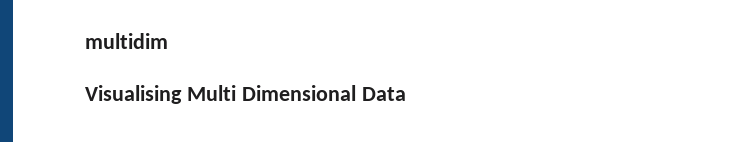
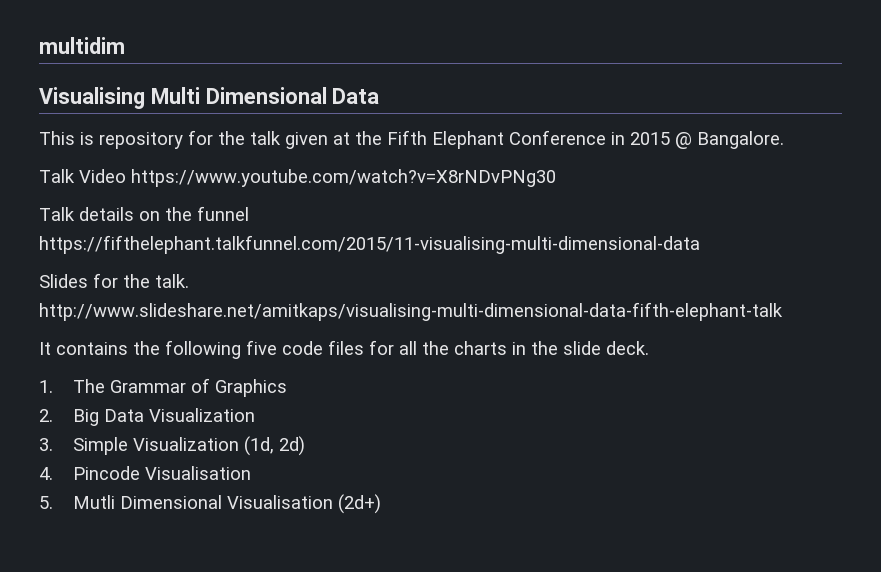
+ This is repository for the talk given at the Fifth Elephant Conference in 2015 @ Bangalore.
+ Talk Video https://www.youtube.com/watch?v=X8rNDvPNg30
+ Talk details on the funnel https://fifthelephant.talkfunnel.com/2015/11-visualising-multi-dimensional-data
+ Slides for the talk. http://www.slideshare.net/amitkaps/visualising-multi-dimensional-data-fifth-elephant-talk
+ It contains the following five code files for all the charts in the slide deck.
+ 1. The Grammar of Graphics
+ 2. Big Data Visualization
+ 3. Simple Visualization (1d, 2d)
+ 4. Pincode Visualisation
+ 5. Mutli Dimensional Visualisation (2d+)

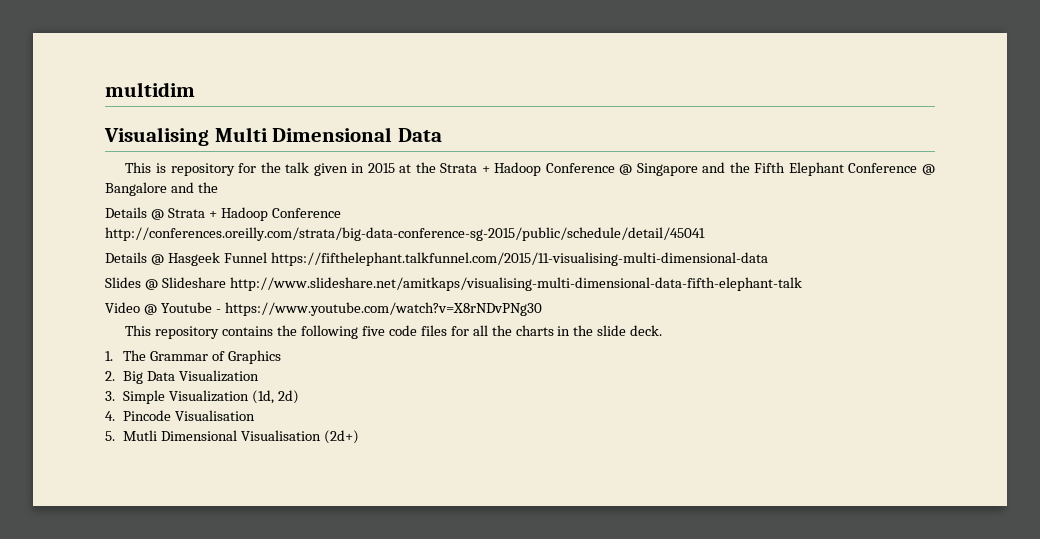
- This is repository for the talk given at the Fifth Elephant Conference in 2015 @ Bangalore.
- Talk Video https://www.youtube.com/watch?v=X8rNDvPNg30
- Talk details on the funnel https://fifthelephant.talkfunnel.com/2015/11-visualising-multi-dimensional-data
- Slides for the talk. http://www.slideshare.net/amitkaps/visualising-multi-dimensional-data-fifth-elephant-talk
- It contains the following five code files for all the charts in the slide deck.
+ This is repository for the talk given in 2015 at the Strata + Hadoop Conference @ Singapore and the Fifth Elephant Conference @ Bangalore and the
+ Details @ Strata + Hadoop Conference http://conferences.oreilly.com/strata/big-data-conference-sg-2015/public/schedule/detail/45041
+ Details @ Hasgeek Funnel https://fifthelephant.talkfunnel.com/2015/11-visualising-multi-dimensional-data
+ Slides @ Slideshare http://www.slideshare.net/amitkaps/visualising-multi-dimensional-data-fifth-elephant-talk
+ Video @ Youtube - https://www.youtube.com/watch?v=X8rNDvPNg30
+ This repository contains the following five code files for all the charts in the slide deck.

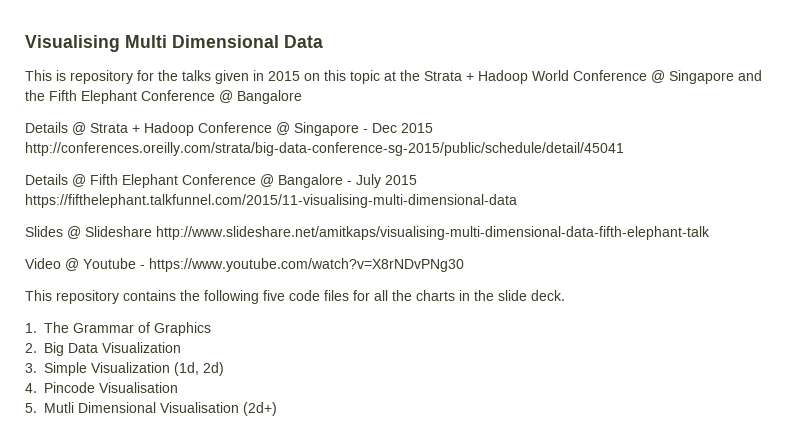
- multidim
- This is repository for the talk given in 2015 at the Strata + Hadoop Conference @ Singapore and the Fifth Elephant Conference @ Bangalore and the
+ This is repository for the talks given in 2015 on this topic at the Strata + Hadoop World Conference @ Singapore and the Fifth Elephant Conference @ Bangalore
- Details @ Strata + Hadoop Conference http://conferences.oreilly.com/strata/big-data-conference-sg-2015/public/schedule/detail/45041
- Details @ Hasgeek Funnel https://fifthelephant.talkfunnel.com/2015/11-visualising-multi-dimensional-data
+ Details @ Strata + Hadoop Conference @ Singapore - Dec 2015 http://conferences.oreilly.com/strata/big-data-conference-sg-2015/public/schedule/detail/45041
+ Details @ Fifth Elephant Conference @ Bangalore - July 2015 https://fifthelephant.talkfunnel.com/2015/11-visualising-multi-dimensional-data

